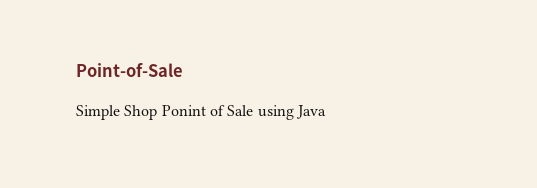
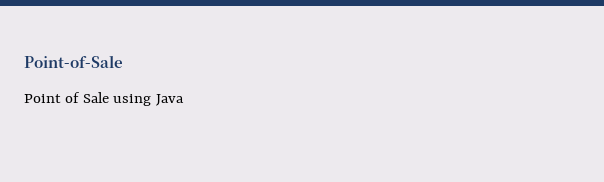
- Simple Shop Ponint of Sale using Java
+ Point of Sale using Java

